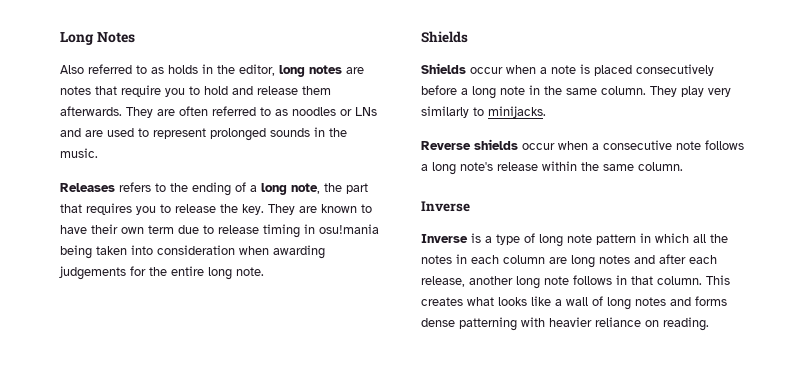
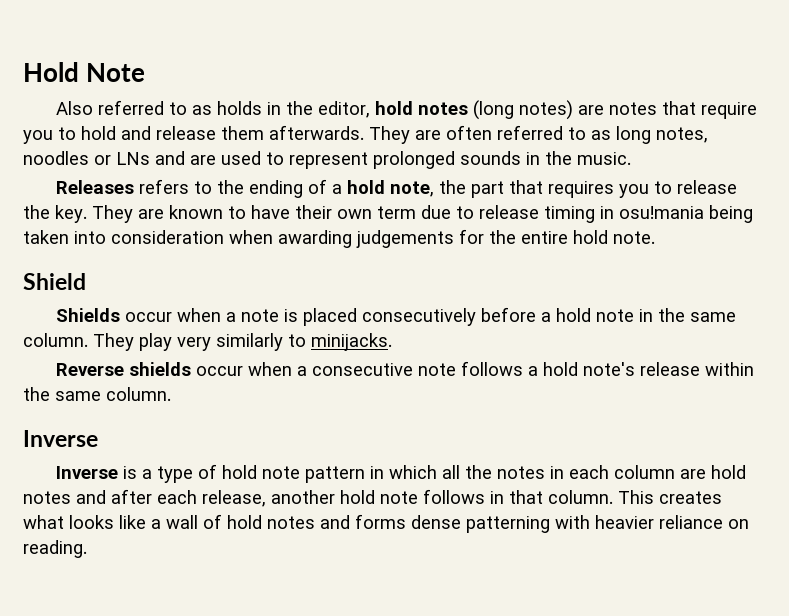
- Long Notes
+ Hold Note
- Also referred to as holds in the editor, long notes are notes that require you to hold and release them afterwards.
+ Also referred to as holds in the editor, hold notes (long notes) are notes that require you to hold and release them afterwards.
- They are often referred to as noodles or LNs and are used to represent prolonged sounds in the music.
+ They are often referred to as long notes, noodles or LNs and are used to represent prolonged sounds in the music.
- Releases refers to the ending of a long note, the part that requires you to release the key.
+ Releases refers to the ending of a hold note, the part that requires you to release the key.
- They are known to have their own term due to release timing in osu!mania being taken into consideration when awarding judgements for the entire long note.
- Shields
+ They are known to have their own term due to release timing in osu!mania being taken into consideration when awarding judgements for the entire hold note.
+ Shield
- Shields occur when a note is placed consecutively before a long note in the same column.
+ Shields occur when a note is placed consecutively before a hold note in the same column.
- Reverse shields occur when a consecutive note follows a long note's release within the same column.
+ Reverse shields occur when a consecutive note follows a hold note's release within the same column.
- Inverse is a type of long note pattern in which all the notes in each column are long notes and after each release, another long note follows in that column.
+ Inverse is a type of hold note pattern in which all the notes in each column are hold notes and after each release, another hold note follows in that column.
- This creates what looks like a wall of long notes and forms dense patterning with heavier reliance on reading.
+ This creates what looks like a wall of hold notes and forms dense patterning with heavier reliance on reading.

